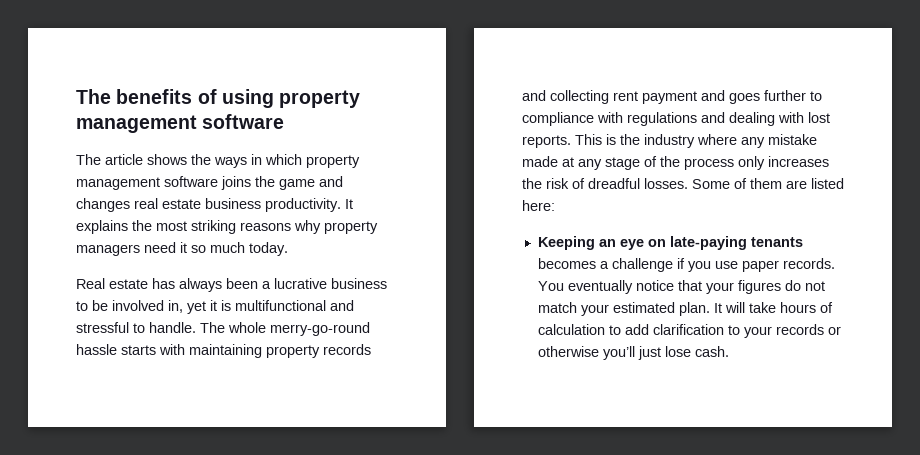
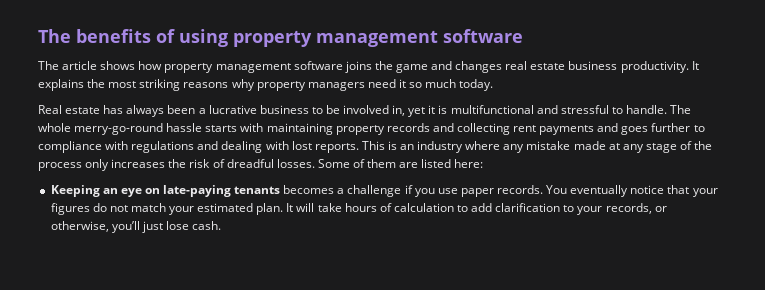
- The article shows the ways in which property management software joins the game and changes real estate business productivity.
+ The article shows how property management software joins the game and changes real estate business productivity.
- The whole merry-go-round hassle starts with maintaining property records and collecting rent payment and goes further to compliance with regulations and dealing with lost reports.
+ The whole merry-go-round hassle starts with maintaining property records and collecting rent payments and goes further to compliance with regulations and dealing with lost reports.
- This is the industry where any mistake made at any stage of the process only increases the risk of dreadful losses.
+ This is an industry where any mistake made at any stage of the process only increases the risk of dreadful losses.
- It will take hours of calculation to add clarification to your records or otherwise you’ll just lose cash.
+ It will take hours of calculation to add clarification to your records, or otherwise, you’ll just lose cash.

